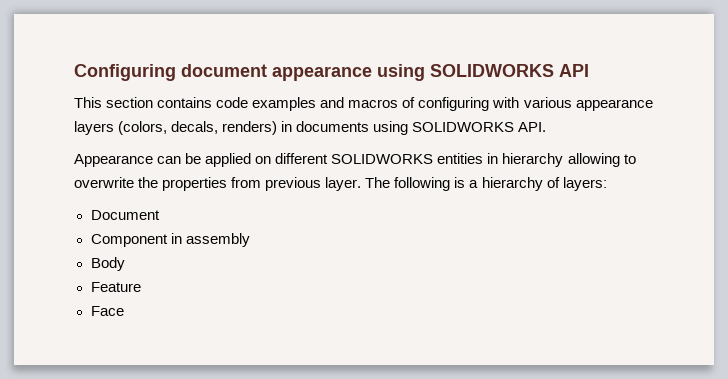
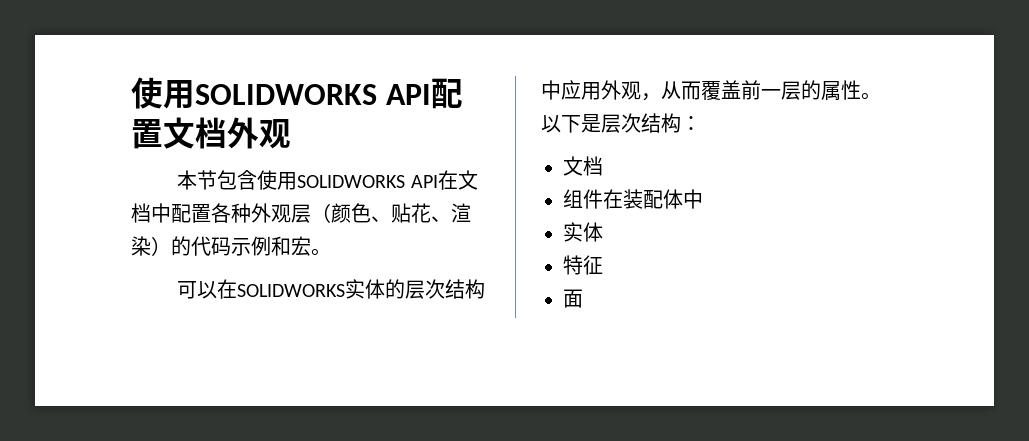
- Configuring document appearance using SOLIDWORKS API
- This section contains code examples and macros of configuring with various appearance layers (colors, decals, renders) in documents using SOLIDWORKS API.
- Appearance can be applied on different SOLIDWORKS entities in hierarchy allowing to overwrite the properties from previous layer. The following is a hierarchy of layers:
- Document
- Component in assembly
- Body
- Feature
- Face
+ 使用SOLIDWORKS API配置文档外观
+ 本节包含使用SOLIDWORKS API在文档中配置各种外观层（颜色、贴花、渲染）的代码示例和宏。
+ 可以在SOLIDWORKS实体的层次结构中应用外观，从而覆盖前一层的属性。以下是层次结构：
+ 文档
+ 组件在装配体中
+ 实体
+ 特征
+ 面

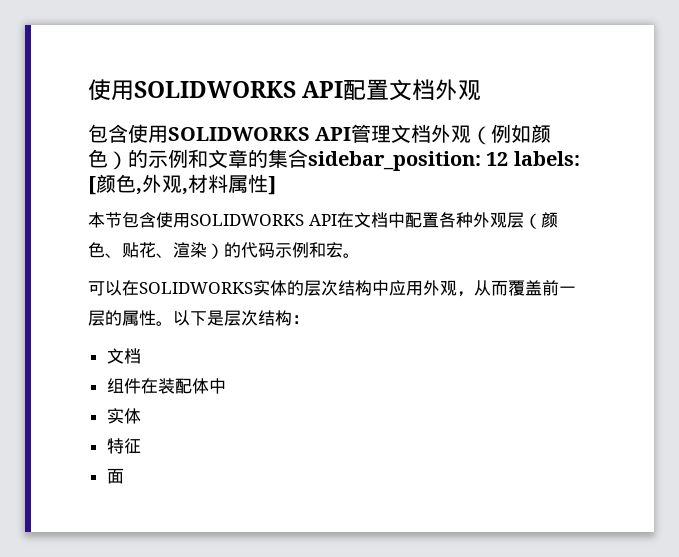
+ 包含使用SOLIDWORKS API管理文档外观（例如颜色）的示例和文章的集合sidebar_position: 12 labels: [颜色,外观,材料属性]

